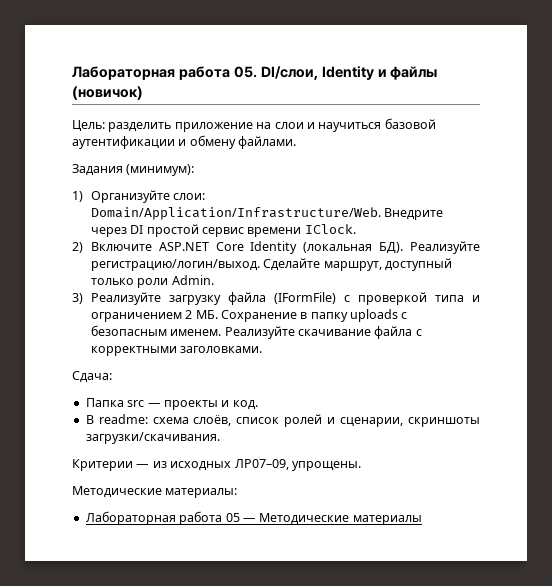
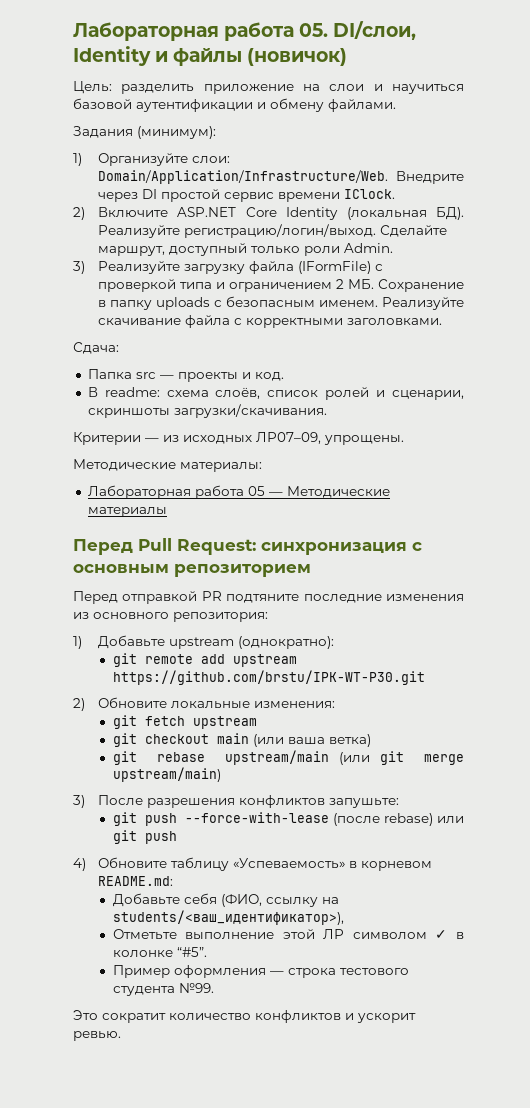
+ Перед Pull Request: синхронизация с основным репозиторием
+ Перед отправкой PR подтяните последние изменения из основного репозитория:
+ 1) Добавьте upstream (однократно):
+ git remote add upstream https://github.com/brstu/IPK-WT-P30.git
+ 2) Обновите локальные изменения:
+ git fetch upstream
+ git checkout main (или ваша ветка)
+ git rebase upstream/main (или git merge upstream/main)
+ 3) После разрешения конфликтов запушьте:
+ git push --force-with-lease (после rebase) или git push
+ 4) Обновите таблицу «Успеваемость» в корневом README.md:
+ Добавьте себя (ФИО, ссылку на students/<ваш_идентификатор>),
+ Отметьте выполнение этой ЛР символом ✓ в колонке “#5”.
+ Пример оформления — строка тестового студента №99.
+ Это сократит количество конфликтов и ускорит ревью.

